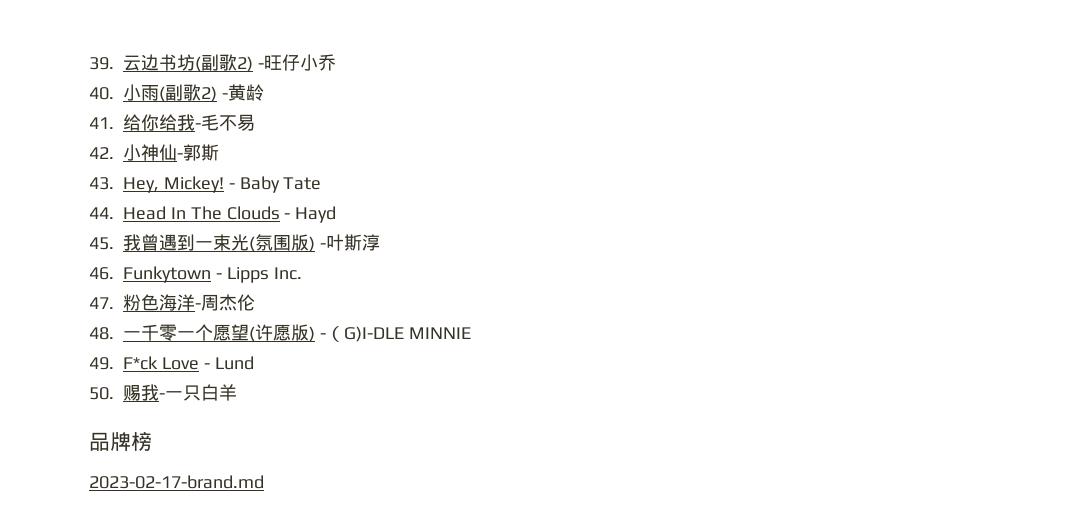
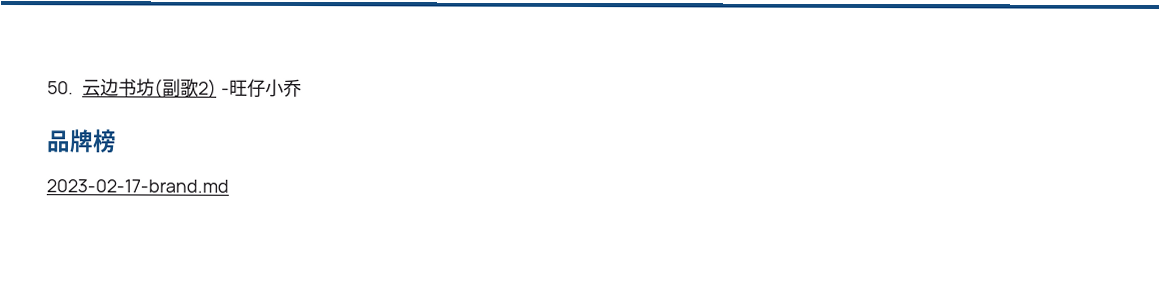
- 39.云边书坊(副歌2) -旺仔小乔
+ 50.云边书坊(副歌2) -旺仔小乔
- 40.小雨(副歌2) -黄龄
- 41.给你给我-毛不易
- 42.小神仙-郭斯
- 43. Hey, Mickey! - Baby Tate
- 44. Head In The Clouds - Hayd
- 45.我曾遇到一束光(氛围版) -叶斯淳
- 46. Funkytown - Lipps Inc.
- 47.粉色海洋-周杰伦
- 48.一千零一个愿望(许愿版) -（G)I-DLE MINNIE
- 49. F*ck Love - Lund
- 50.赐我-一只白羊

